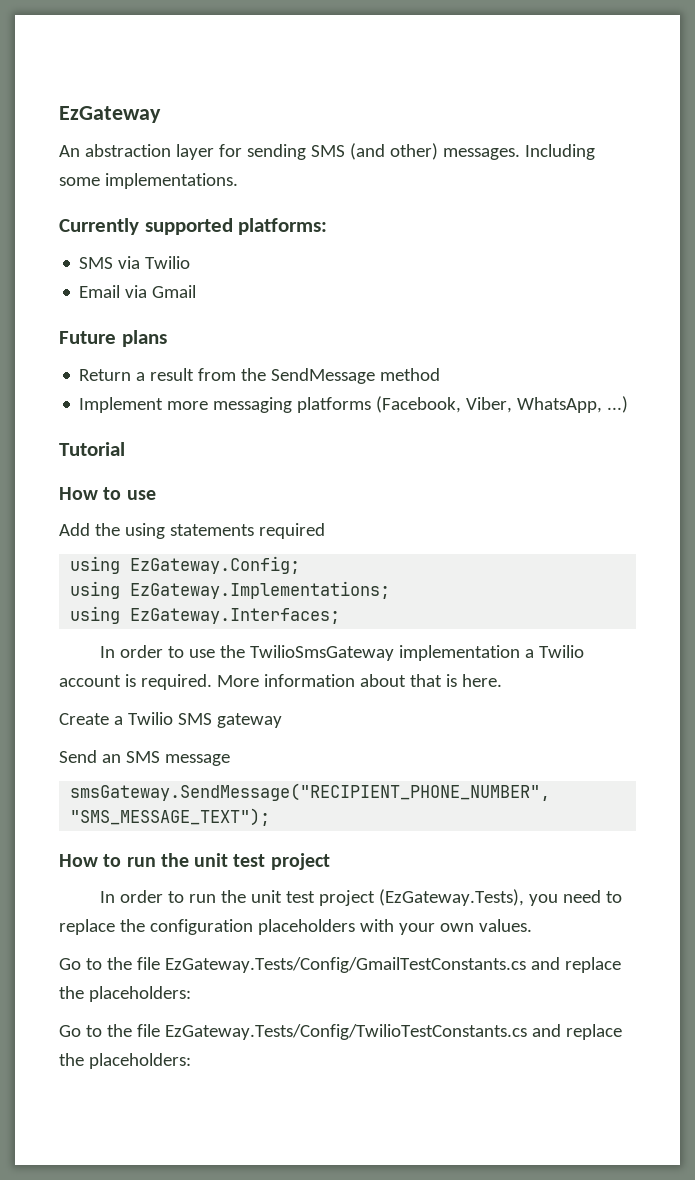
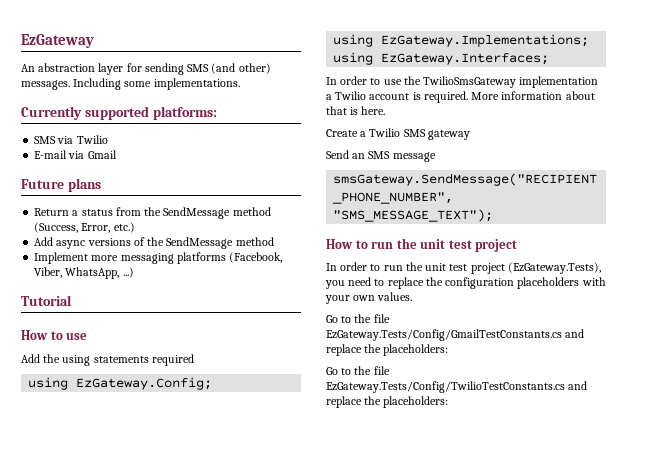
- Email via Gmail
+ E-mail via Gmail
- Return a result from the SendMessage method
+ Return a status from the SendMessage method (Success, Error, etc.)
+ Add async versions of the SendMessage method

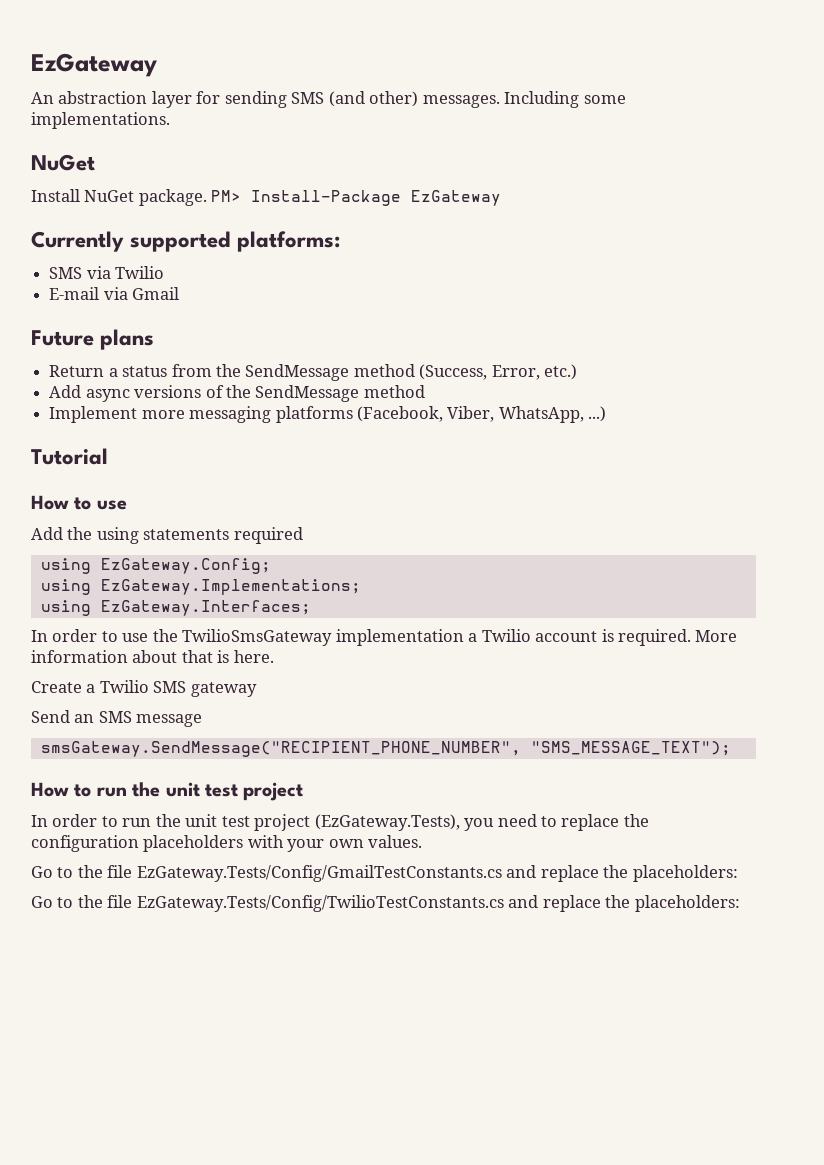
  Including some implementations.
+ NuGet
+ Install NuGet package. PM> Install-Package EzGateway

